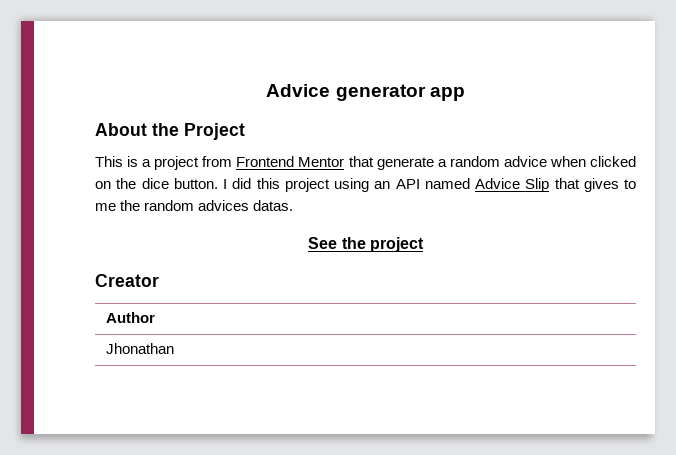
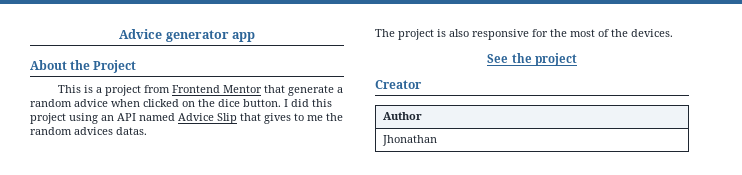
+ The project is also responsive for the most of the devices.

